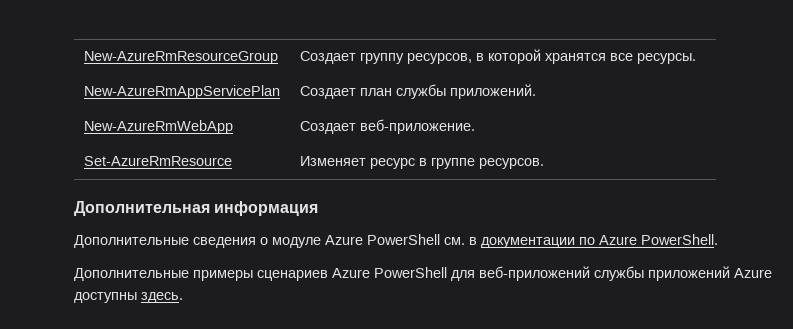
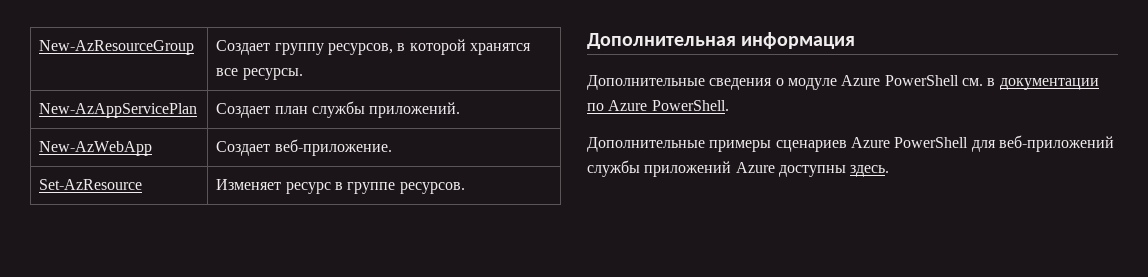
- New-AzureRmResourceGroup | Создает группу ресурсов, в которой хранятся все ресурсы.
+ New-AzResourceGroup | Создает группу ресурсов, в которой хранятся все ресурсы.
- New-AzureRmAppServicePlan | Создает план службы приложений.
+ New-AzAppServicePlan | Создает план службы приложений.
- New-AzureRmWebApp | Создает веб-приложение.
+ New-AzWebApp | Создает веб-приложение.
- Set-AzureRmResource | Изменяет ресурс в группе ресурсов.
+ Set-AzResource | Изменяет ресурс в группе ресурсов.

